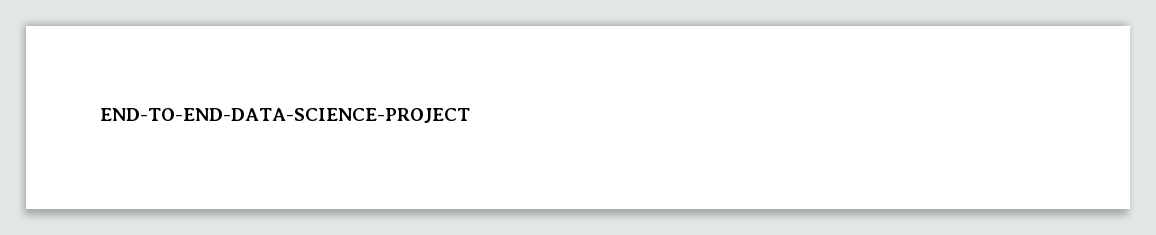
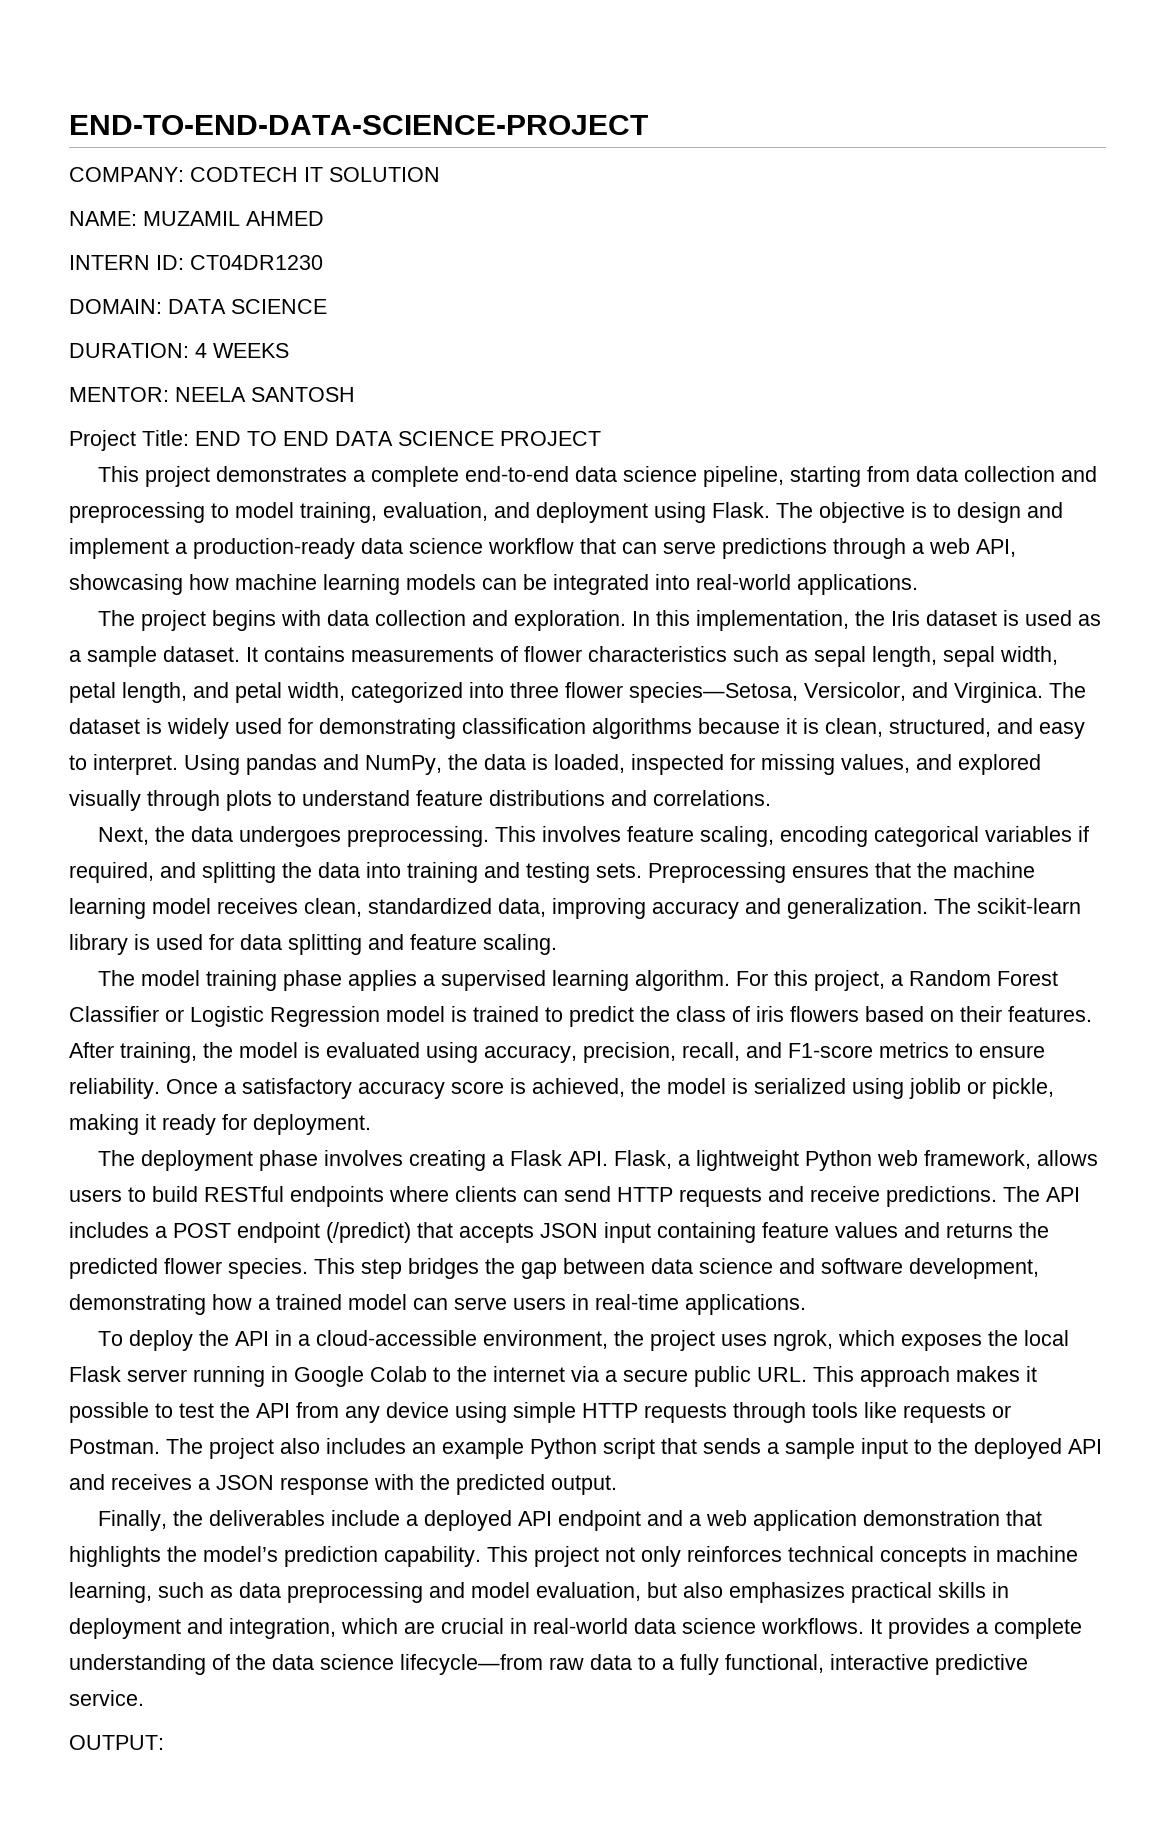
+ COMPANY: CODTECH IT SOLUTION
+ NAME: MUZAMIL AHMED
+ INTERN ID: CT04DR1230
+ DOMAIN: DATA SCIENCE
+ DURATION: 4 WEEKS
+ MENTOR: NEELA SANTOSH
+ Project Title: END TO END DATA SCIENCE PROJECT
+ This project demonstrates a complete end-to-end data science pipeline, starting from data collection and preprocessing to model training, evaluation, and deployment using Flask. The objective is to design and implement a production-ready data science workflow that can serve predictions through a web API, showcasing how machine learning models can be integrated into real-world applications.
+ The project begins with data collection and exploration. In this implementation, the Iris dataset is used as a sample dataset. It contains measurements of flower characteristics such as sepal length, sepal width, petal length, and petal width, categorized into three flower species—Setosa, Versicolor, and Virginica. The dataset is widely used for demonstrating classification algorithms because it is clean, structured, and easy to interpret. Using pandas and NumPy, the data is loaded, inspected for missing values, and explored visually through plots to understand feature distributions and correlations.
+ Next, the data undergoes preprocessing. This involves feature scaling, encoding categorical variables if required, and splitting the data into training and testing sets. Preprocessing ensures that the machine learning model receives clean, standardized data, improving accuracy and generalization. The scikit-learn library is used for data splitting and feature scaling.
+ The model training phase applies a supervised learning algorithm. For this project, a Random Forest Classifier or Logistic Regression model is trained to predict the class of iris flowers based on their features. After training, the model is evaluated using accuracy, precision, recall, and F1-score metrics to ensure reliability. Once a satisfactory accuracy score is achieved, the model is serialized using joblib or pickle, making it ready for deployment.
+ The deployment phase involves creating a Flask API. Flask, a lightweight Python web framework, allows users to build RESTful endpoints where clients can send HTTP requests and receive predictions. The API includes a POST endpoint (/predict) that accepts JSON input containing feature values and returns the predicted flower species. This step bridges the gap between data science and software development, demonstrating how a trained model can serve users in real-time applications.
+ To deploy the API in a cloud-accessible environment, the project uses ngrok, which exposes the local Flask server running in Google Colab to the internet via a secure public URL. This approach makes it possible to test the API from any device using simple HTTP requests through tools like requests or Postman. The project also includes an example Python script that sends a sample input to the deployed API and receives a JSON response with the predicted output.
+ Finally, the deliverables include a deployed API endpoint and a web application demonstration that highlights the model’s prediction capability. This project not only reinforces technical concepts in machine learning, such as data preprocessing and model evaluation, but also emphasizes practical skills in deployment and integration, which are crucial in real-world data science workflows. It provides a complete understanding of the data science lifecycle—from raw data to a fully functional, interactive predictive service.
+ OUTPUT:

